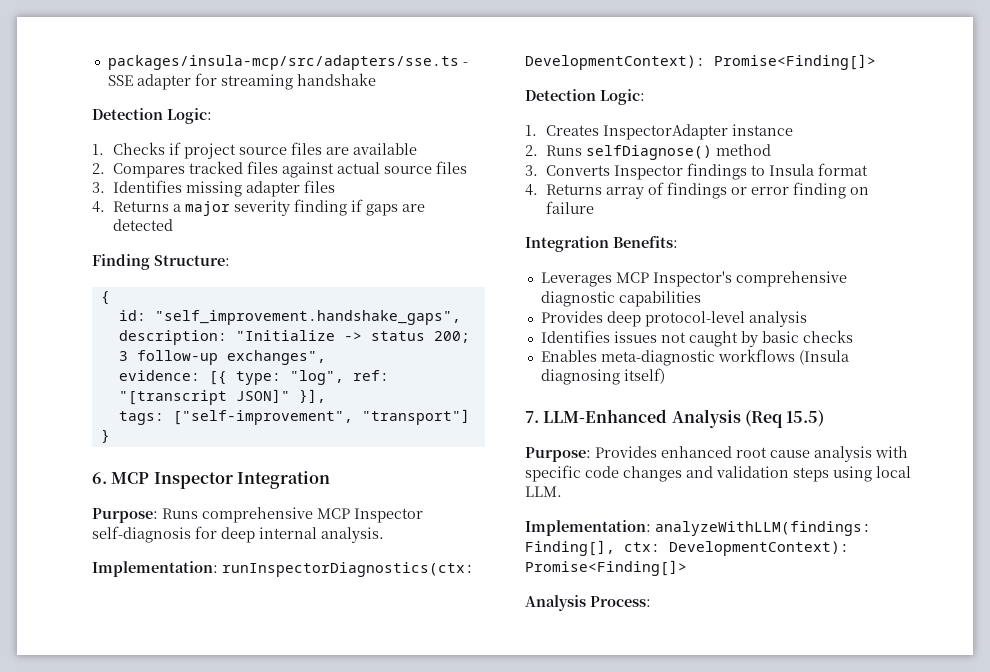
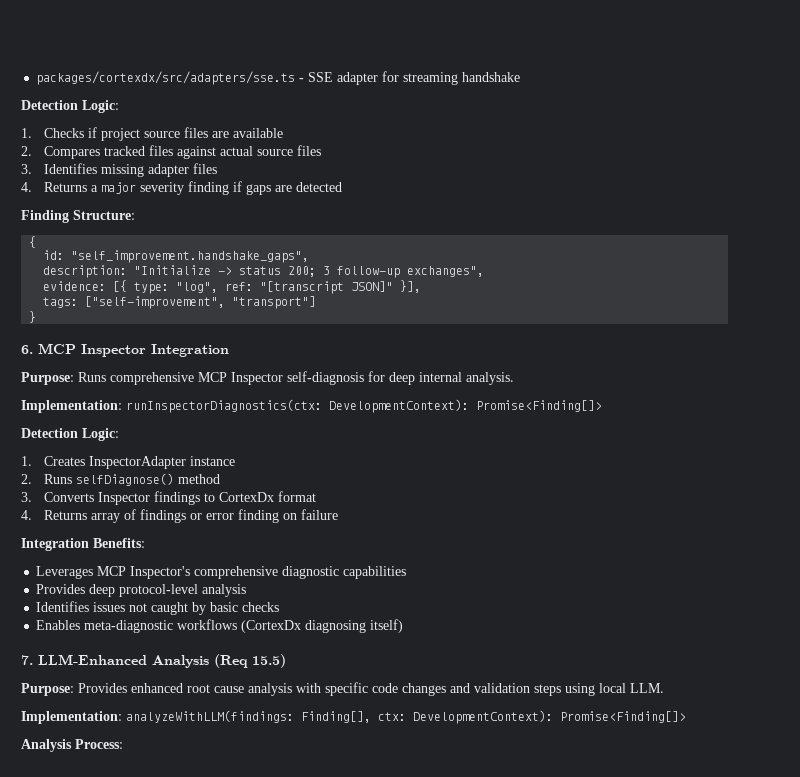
- packages/insula-mcp/src/adapters/sse.ts - SSE adapter for streaming handshake
+ packages/cortexdx/src/adapters/sse.ts - SSE adapter for streaming handshake
- 3. Converts Inspector findings to Insula format
+ 3. Converts Inspector findings to CortexDx format
- Enables meta-diagnostic workflows (Insula diagnosing itself)
+ Enables meta-diagnostic workflows (CortexDx diagnosing itself)

